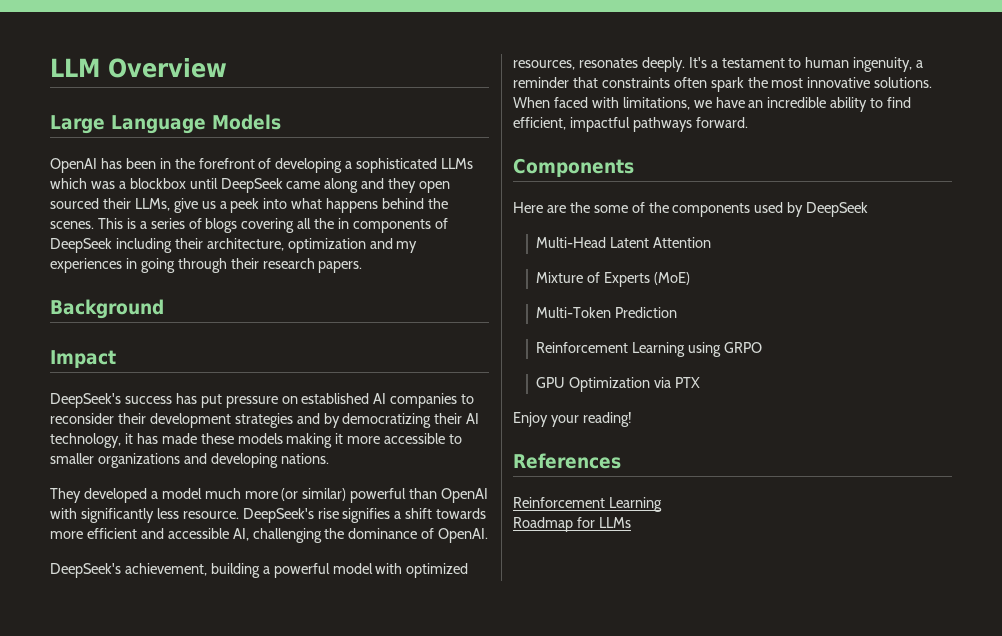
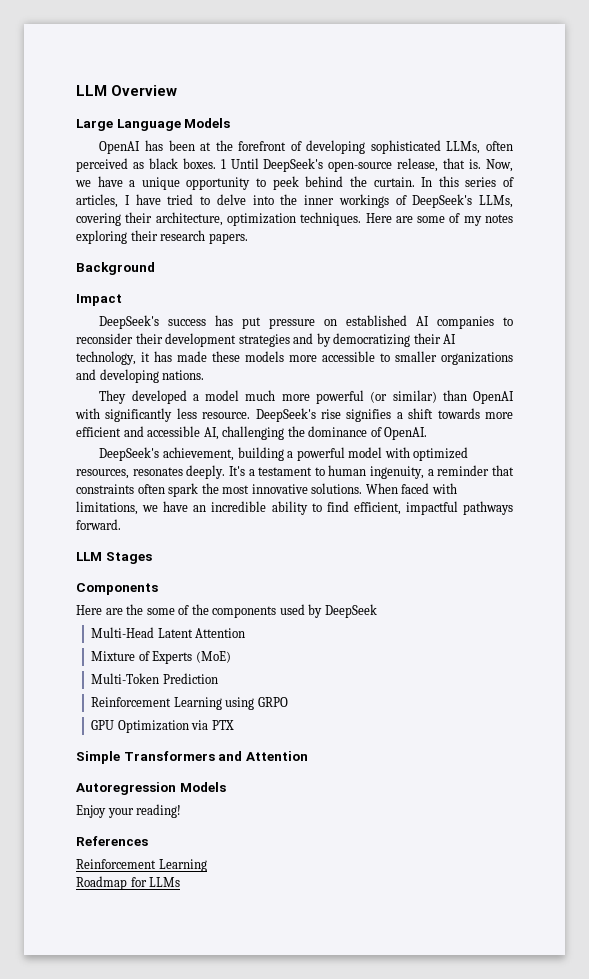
- OpenAI has been in the forefront of developing a sophisticated LLMs which was a blockbox until DeepSeek came along and they open sourced their LLMs, give us a peek into what happens behind the scenes. This is a series of blogs covering all the in components of DeepSeek including their architecture, optimization and my experiences in going through their research papers.
+ OpenAI has been at the forefront of developing sophisticated LLMs, often perceived as black boxes. 1 Until DeepSeek's open-source release, that is. Now, we have a unique opportunity to peek behind the curtain. In this series of articles, I have tried to delve into the inner workings of DeepSeek's LLMs, covering their architecture, optimization techniques. Here are some of my notes exploring their research papers.
- DeepSeek's success has put pressure on established AI companies to reconsider their development strategies and by democratizing their AI technology, it has made these models making it more accessible to smaller organizations and developing nations.
+ DeepSeek's success has put pressure on established AI companies to reconsider their development strategies and by democratizing their AI technology, it has made these models more accessible to smaller organizations and developing nations.
- They developed a model much more (or similar) powerful than OpenAI with significantly less resource.
+ They developed a model much more powerful (or similar) than OpenAI with significantly less resource.
+ LLM Stages
+ Simple Transformers and Attention
+ Autoregression Models

